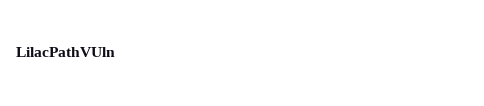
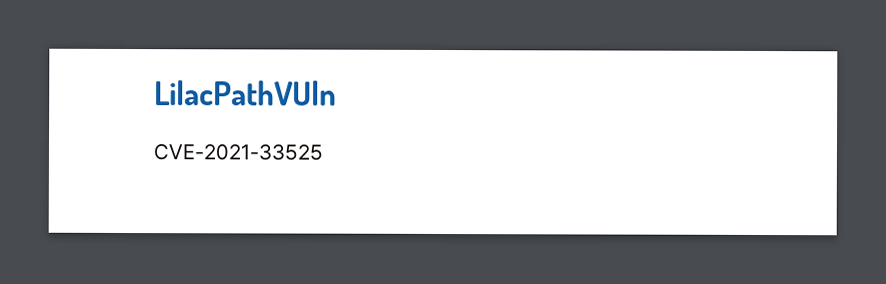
+ CVE-2021-33525

